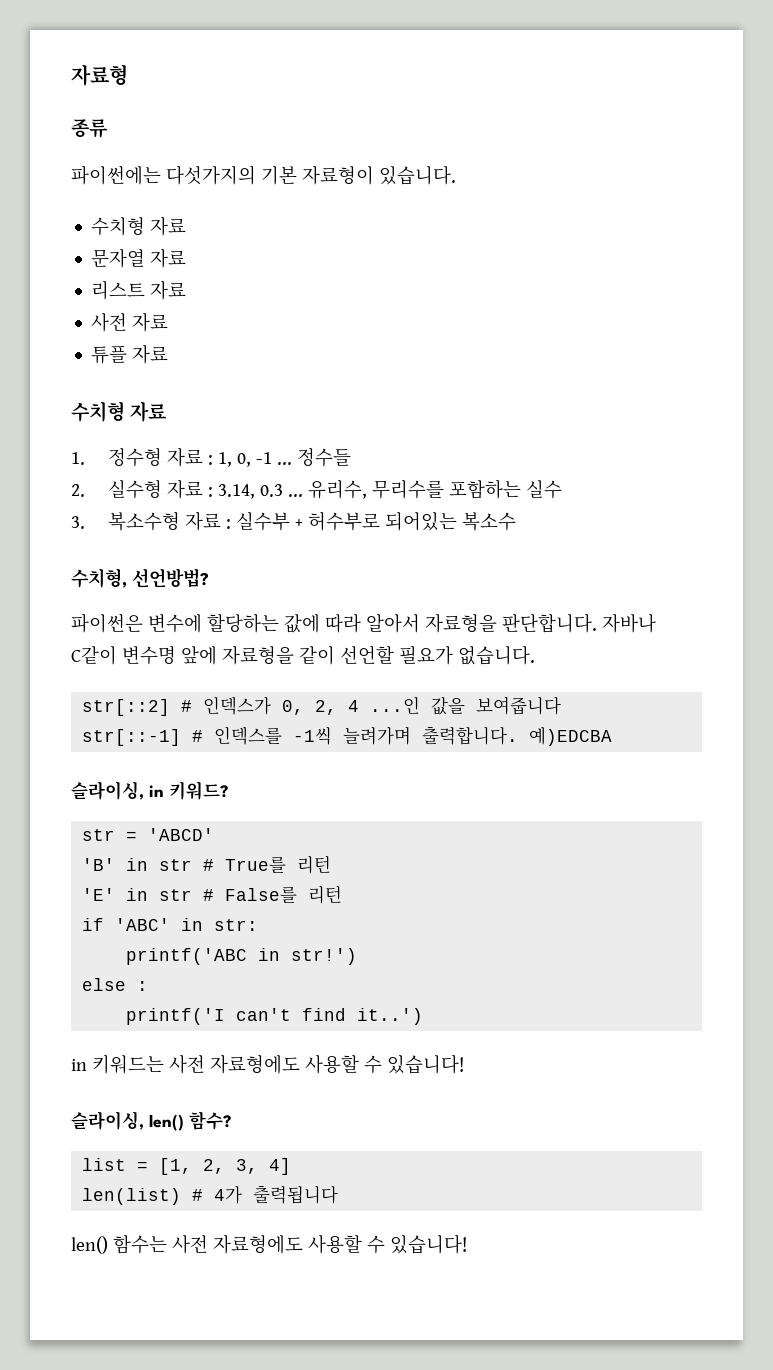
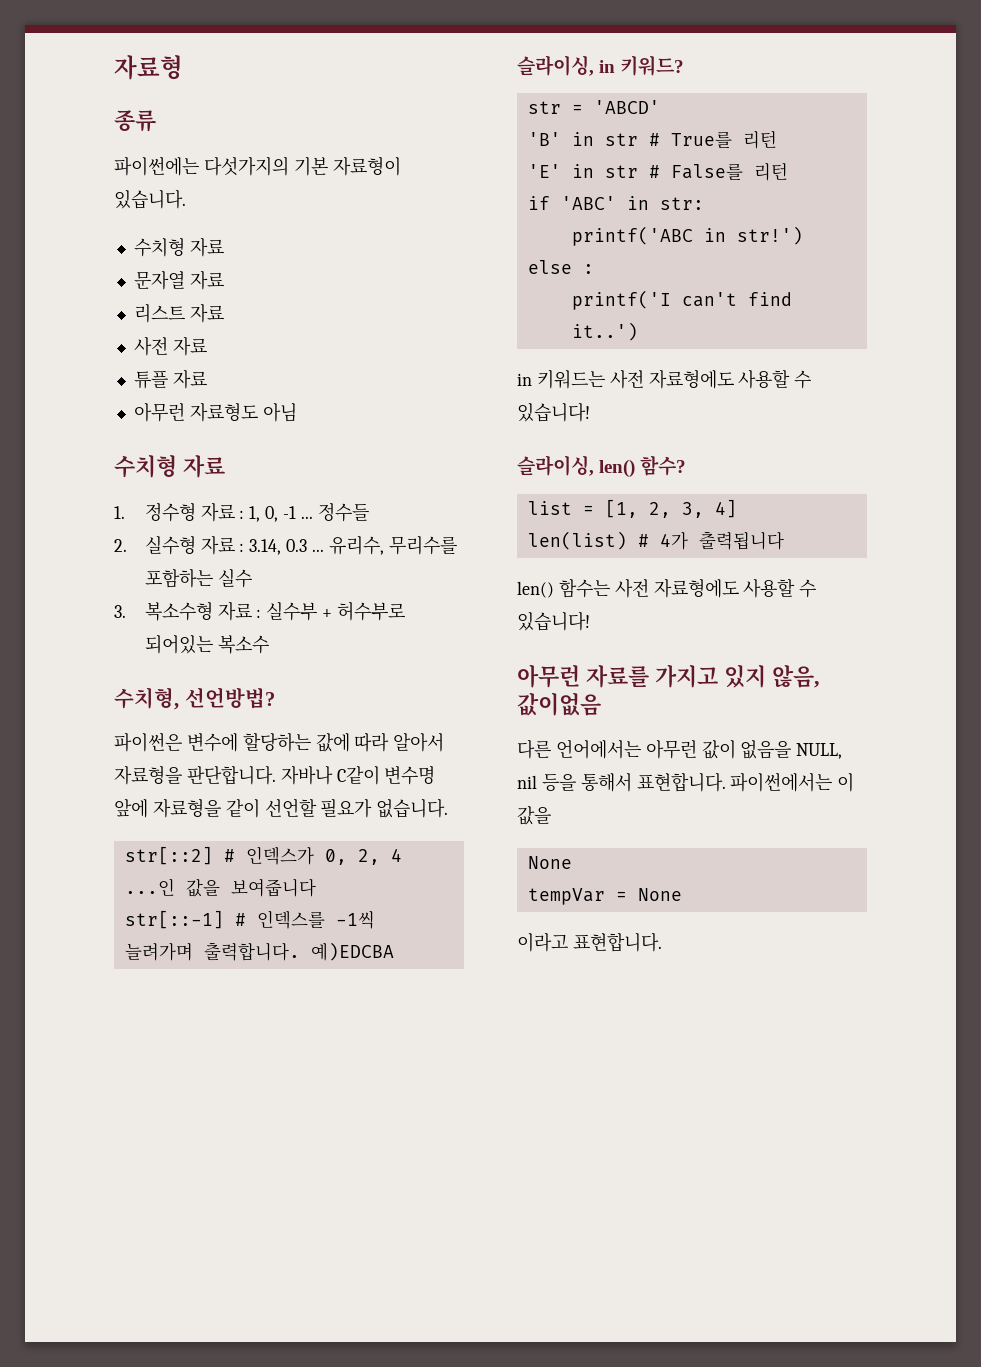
+ 아무런 자료형도 아님
+ 아무런 자료를 가지고 있지 않음, 값이없음
+ 다른 언어에서는 아무런 값이 없음을 NULL, nil 등을 통해서 표현합니다. 파이썬에서는 이 값을
+ None
+ tempVar = None
+ 이라고 표현합니다.

